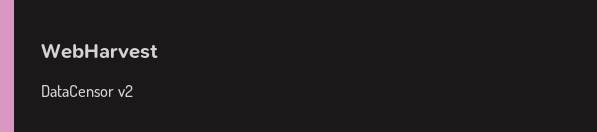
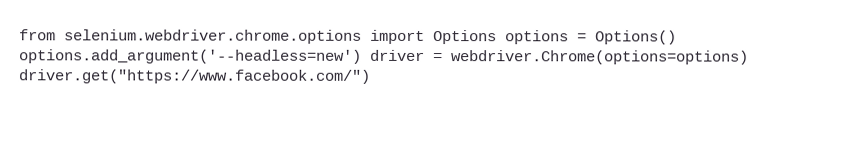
- WebHarvest
- DataCensor v2
+ from selenium.webdriver.chrome.options import Options options = Options() options.add_argument('--headless=new') driver = webdriver.Chrome(options=options) driver.get("https://www.facebook.com/")

